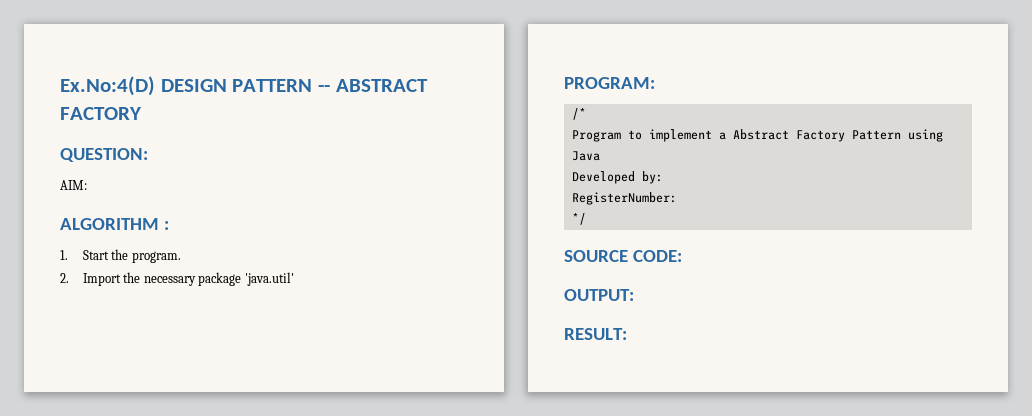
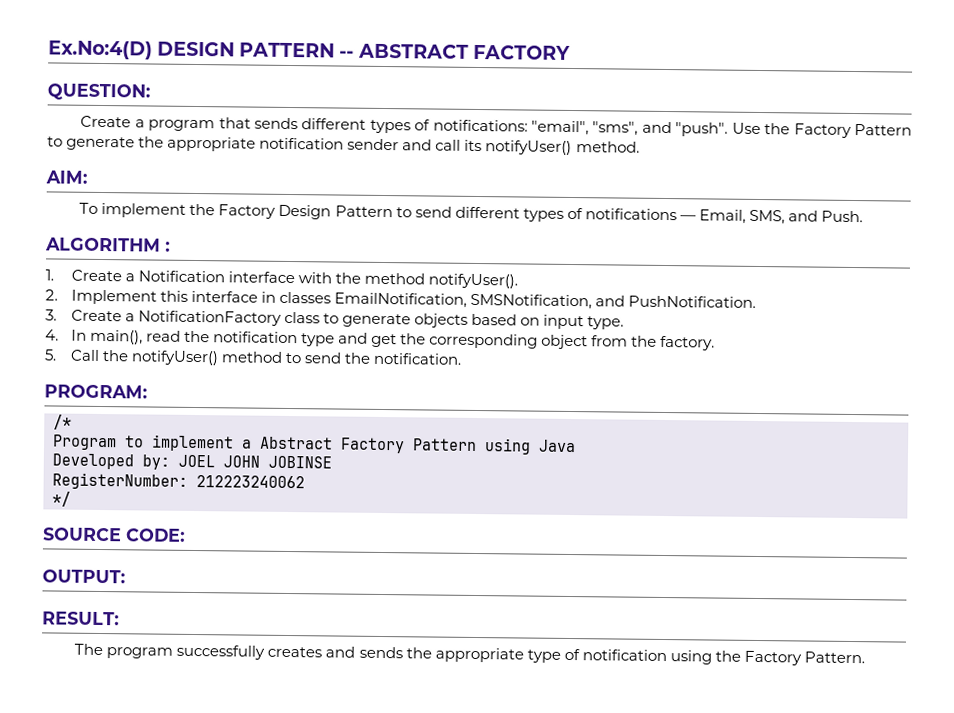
+ Create a program that sends different types of notifications: "email", "sms", and "push". Use the Factory Pattern to generate the appropriate notification sender and call its notifyUser() method.
  AIM:
+ To implement the Factory Design Pattern to send different types of notifications — Email, SMS, and Push.
  ALGORITHM :
- 1. Start the program.
- 2. Import the necessary package 'java.util'
+ 1. Create a Notification interface with the method notifyUser().
+ 2. Implement this interface in classes EmailNotification, SMSNotification, and PushNotification.
+ 3. Create a NotificationFactory class to generate objects based on input type.
+ 4. In main(), read the notification type and get the corresponding object from the factory.
+ 5. Call the notifyUser() method to send the notification.
- Developed by:
+ Developed by: JOEL JOHN JOBINSE
- RegisterNumber:
+ RegisterNumber: 212223240062
+ The program successfully creates and sends the appropriate type of notification using the Factory Pattern.

